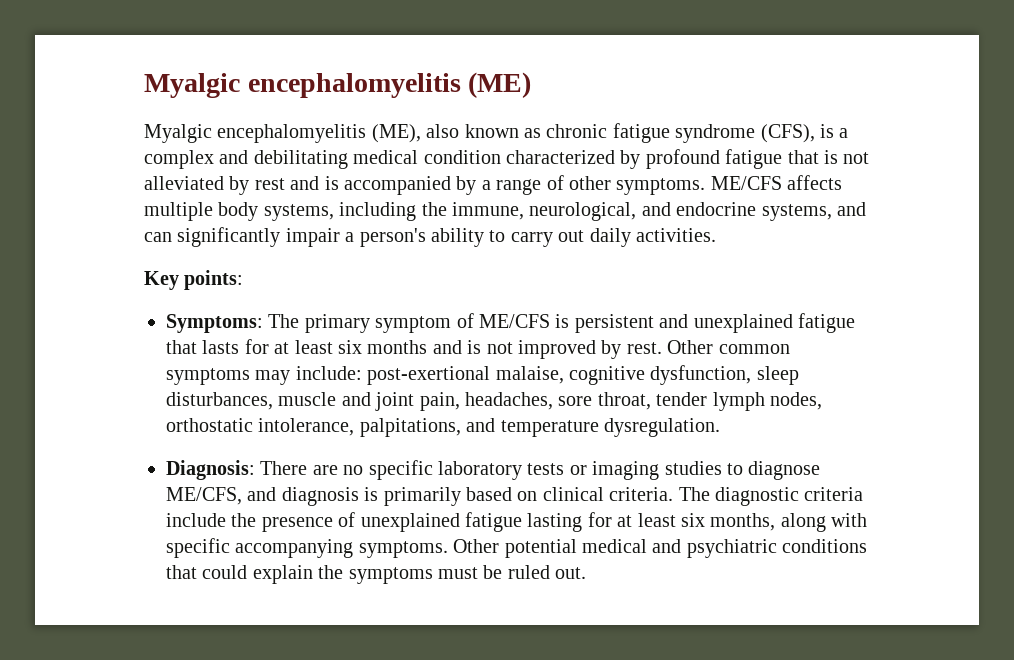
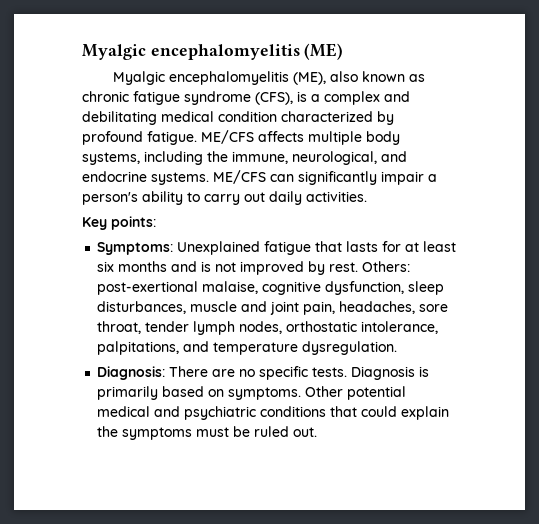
- Myalgic encephalomyelitis (ME), also known as chronic fatigue syndrome (CFS), is a complex and debilitating medical condition characterized by profound fatigue that is not alleviated by rest and is accompanied by a range of other symptoms.
+ Myalgic encephalomyelitis (ME), also known as chronic fatigue syndrome (CFS), is a complex and debilitating medical condition characterized by profound fatigue.
- ME/CFS affects multiple body systems, including the immune, neurological, and endocrine systems, and can significantly impair a person's ability to carry out daily activities.
+ ME/CFS affects multiple body systems, including the immune, neurological, and endocrine systems. ME/CFS can significantly impair a person's ability to carry out daily activities.
- Symptoms: The primary symptom of ME/CFS is persistent and unexplained fatigue that lasts for at least six months and is not improved by rest.
+ Symptoms: Unexplained fatigue that lasts for at least six months and is not improved by rest.
- Other common symptoms may include: post-exertional malaise, cognitive dysfunction, sleep disturbances, muscle and joint pain, headaches, sore throat, tender lymph nodes, orthostatic intolerance, palpitations, and temperature dysregulation.
+ Others: post-exertional malaise, cognitive dysfunction, sleep disturbances, muscle and joint pain, headaches, sore throat, tender lymph nodes, orthostatic intolerance, palpitations, and temperature dysregulation.
- Diagnosis: There are no specific laboratory tests or imaging studies to diagnose ME/CFS, and diagnosis is primarily based on clinical criteria. The diagnostic criteria include the presence of unexplained fatigue lasting for at least six months, along with specific accompanying symptoms.
+ Diagnosis: There are no specific tests. Diagnosis is primarily based on symptoms.

